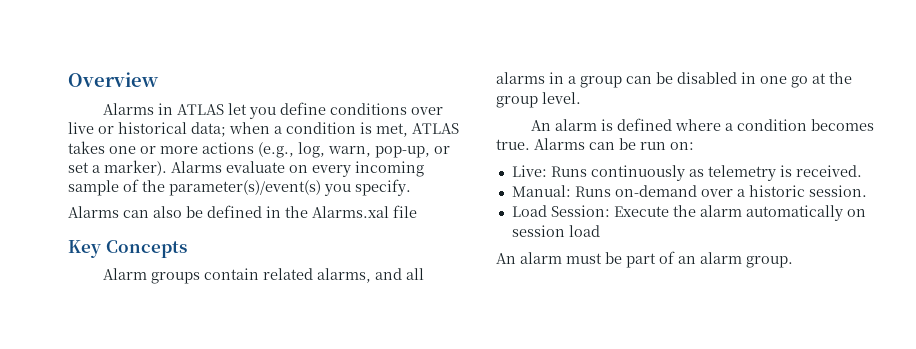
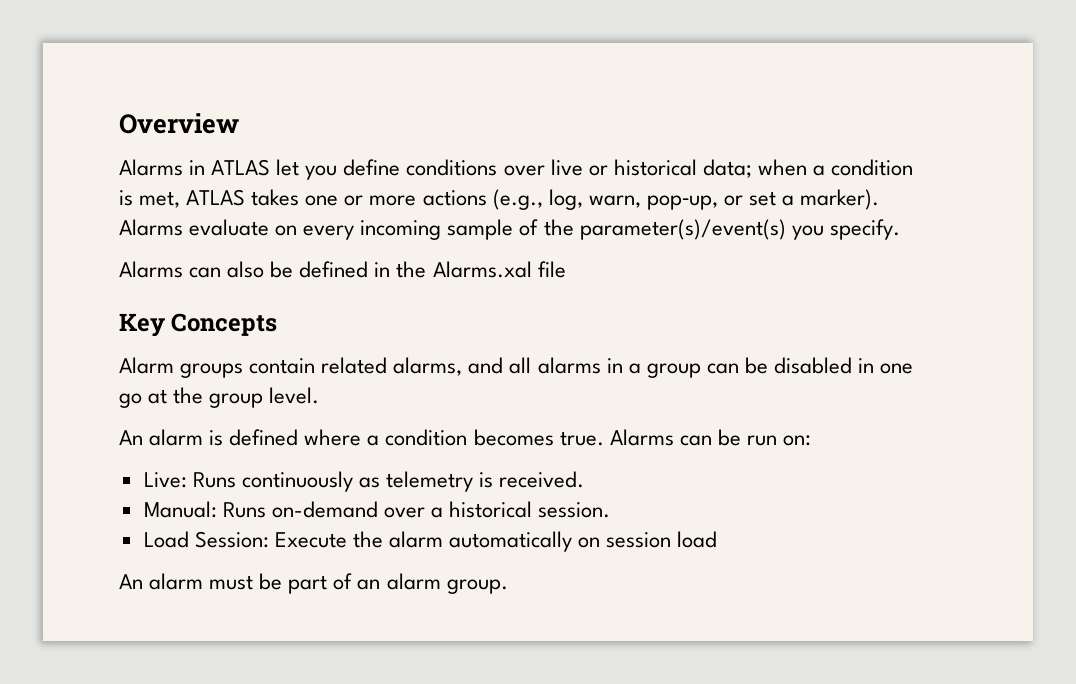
- Manual: Runs on-demand over a historic session.
+ Manual: Runs on-demand over a historical session.

